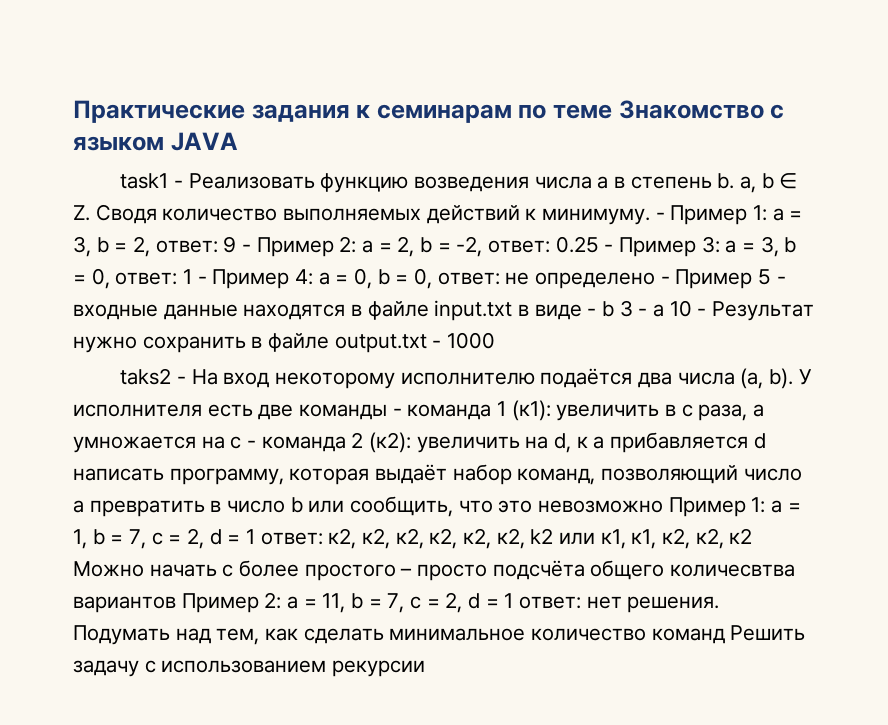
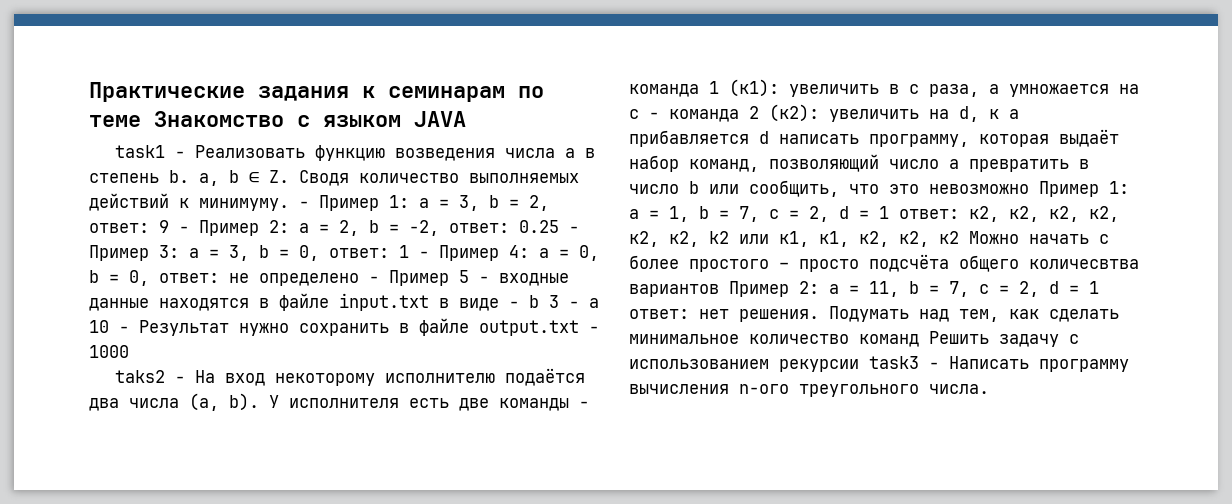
- Подумать над тем, как сделать минимальное количество команд Решить задачу с использованием рекурсии
+ Подумать над тем, как сделать минимальное количество команд Решить задачу с использованием рекурсии task3 - Написать программу вычисления n-ого треугольного числа.

